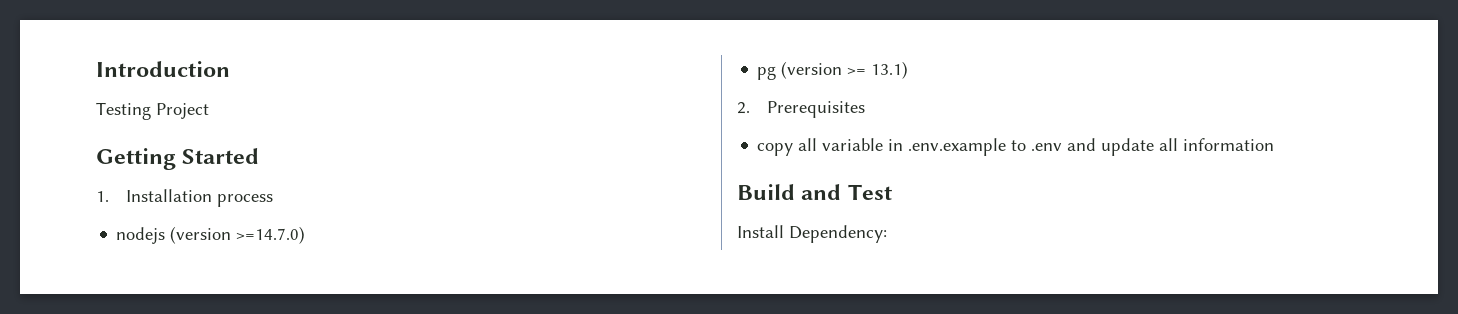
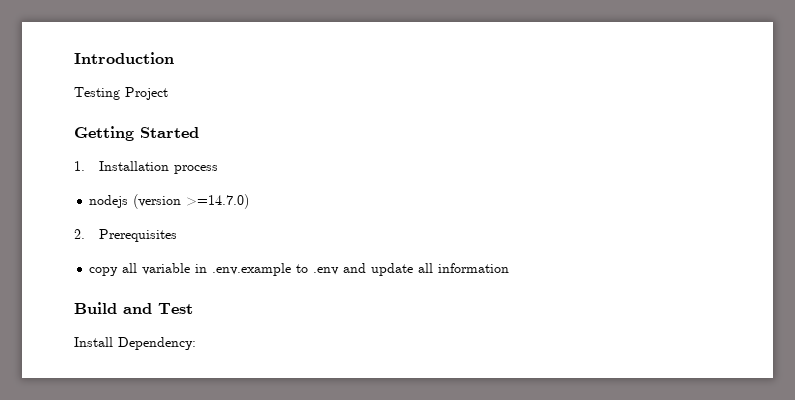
- pg (version >= 13.1)

